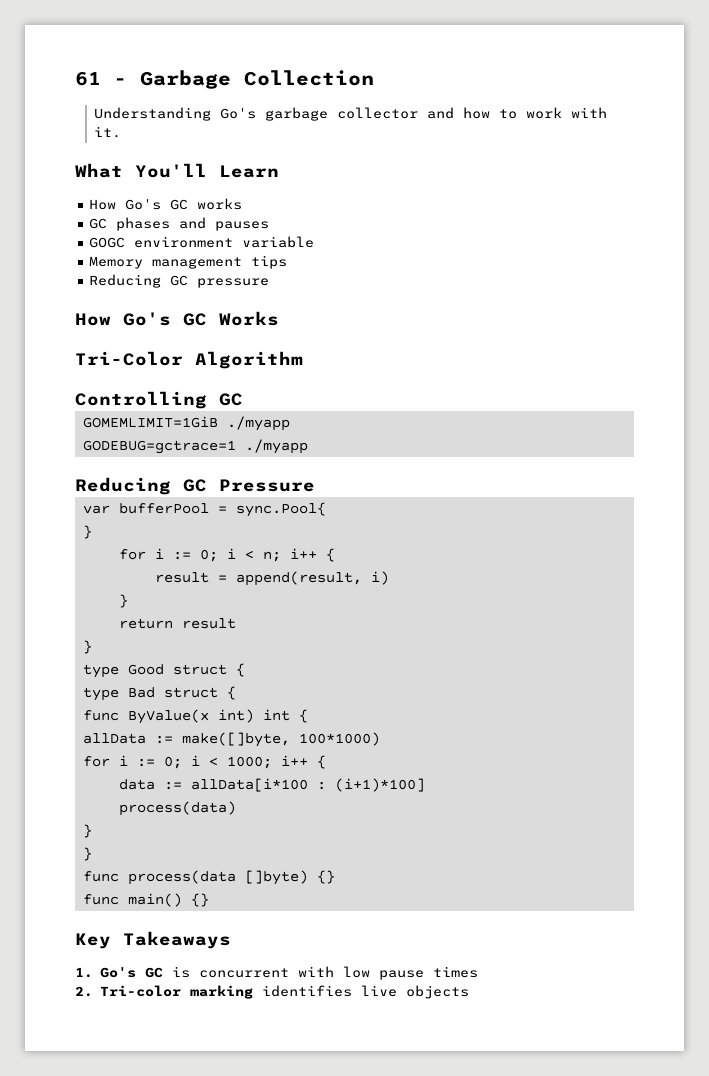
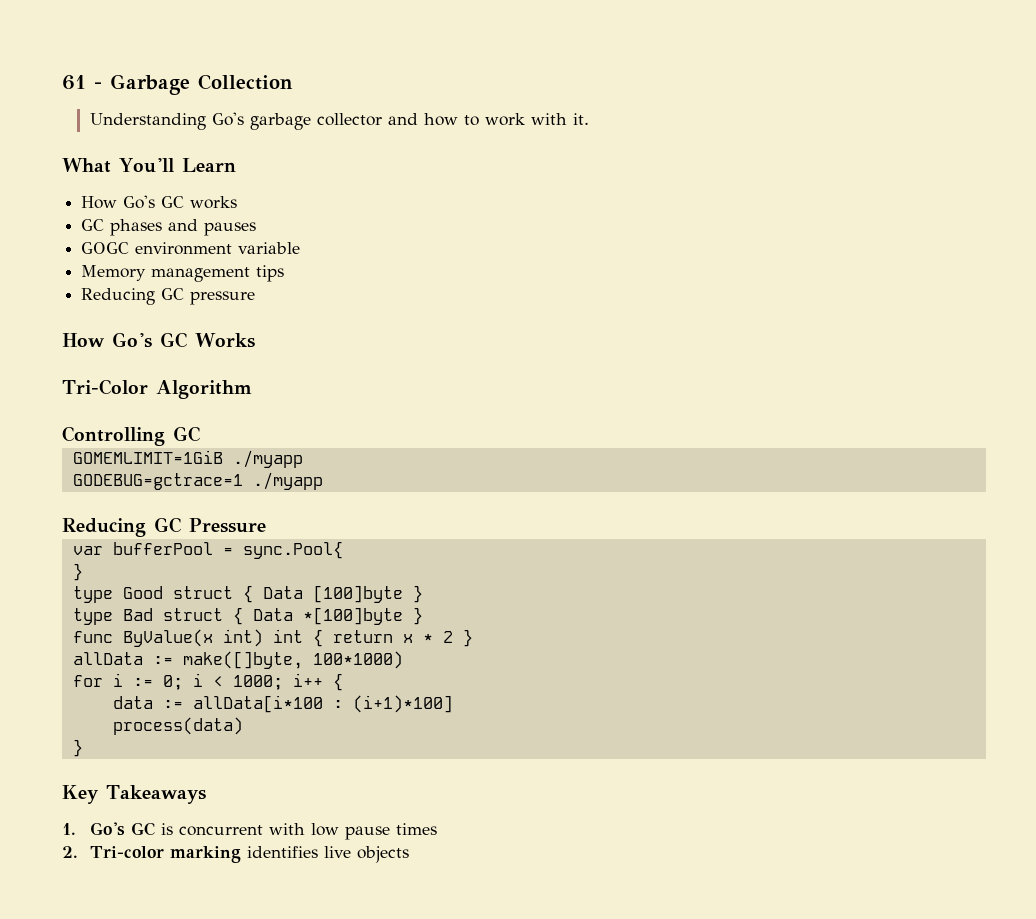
- for i := 0; i < n; i++ {
- result = append(result, i)
- }
- return result
- }
- type Good struct {
+ type Good struct { Data [100]byte }
- type Bad struct {
+ type Bad struct { Data *[100]byte }
- func ByValue(x int) int {
+ func ByValue(x int) int { return x * 2 }
  process(data)
  }
- }
- func process(data []byte) {}
- func main() {}

